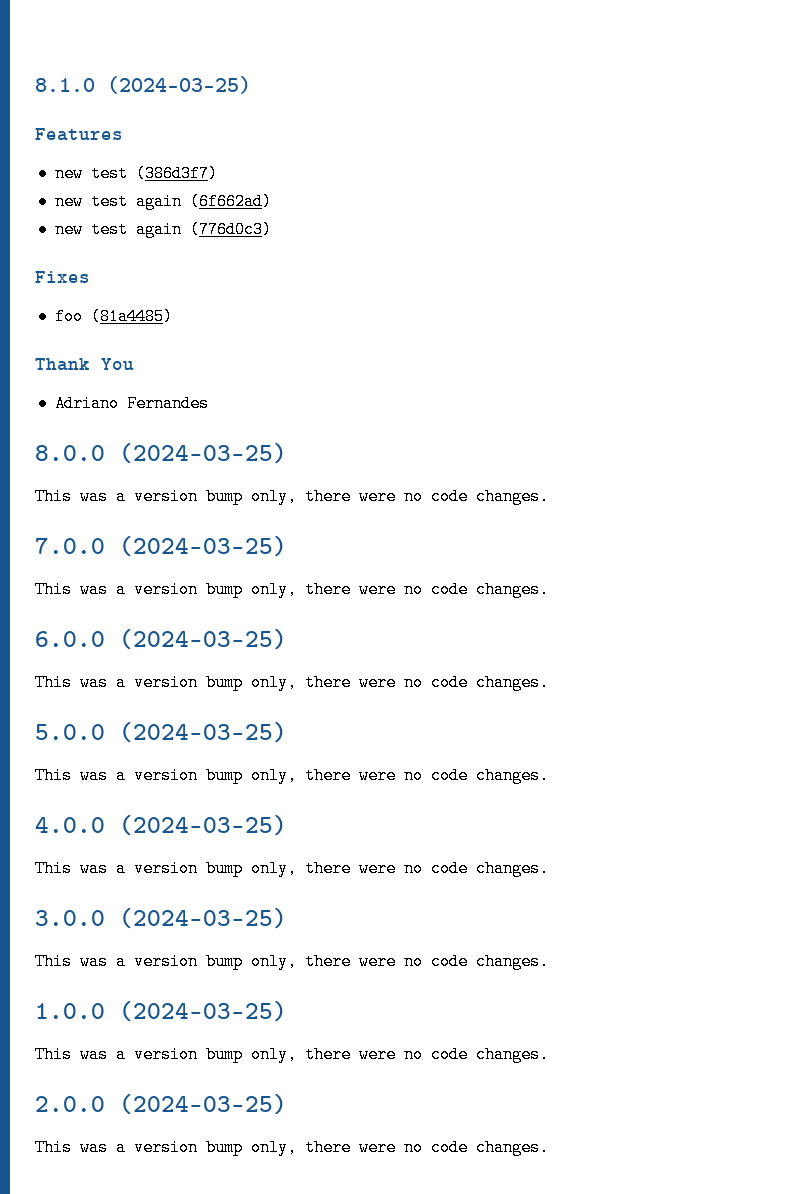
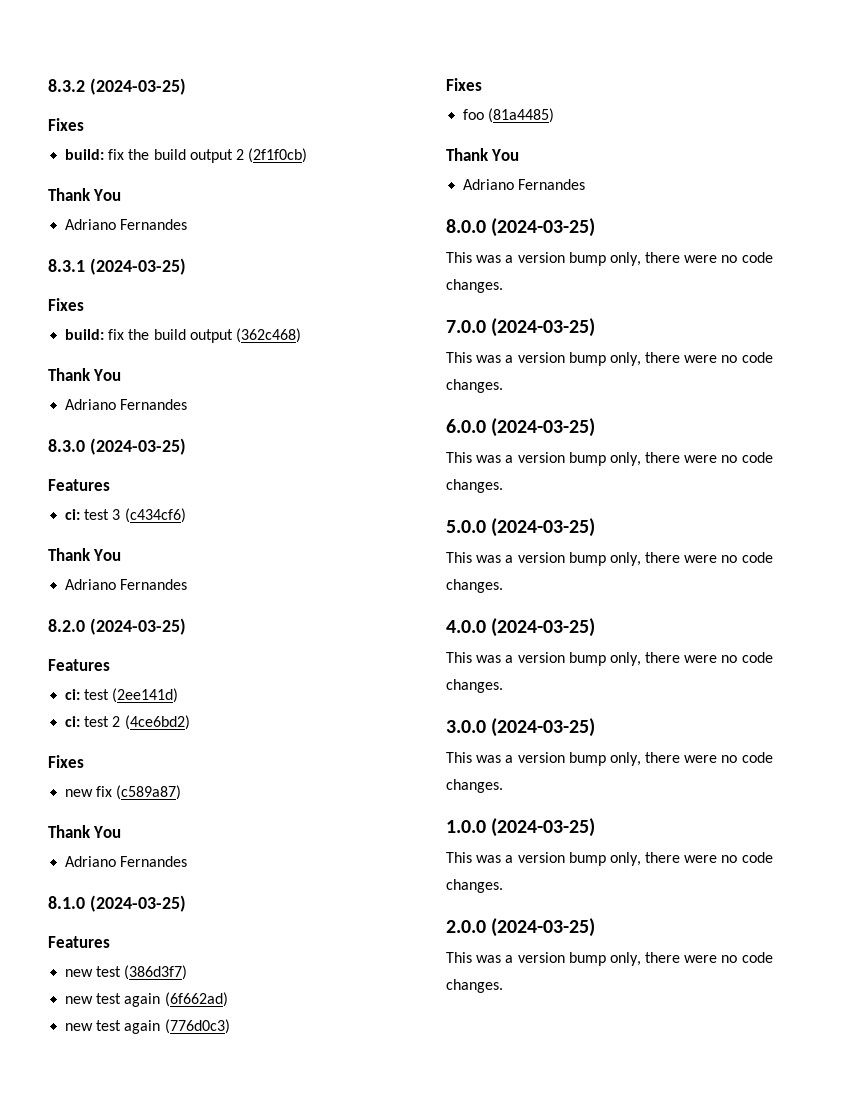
+ 8.3.2 (2024-03-25)
+ Fixes
+ build: fix the build output 2 (2f1f0cb)
+ Thank You
+ Adriano Fernandes
+ 8.3.1 (2024-03-25)
+ Fixes
+ build: fix the build output (362c468)
+ Thank You
+ Adriano Fernandes
+ 8.3.0 (2024-03-25)
+ Features
+ ci: test 3 (c434cf6)
+ Thank You
+ Adriano Fernandes
+ 8.2.0 (2024-03-25)
+ Features
+ ci: test (2ee141d)
+ ci: test 2 (4ce6bd2)
+ Fixes
+ new fix (c589a87)
+ Thank You
+ Adriano Fernandes

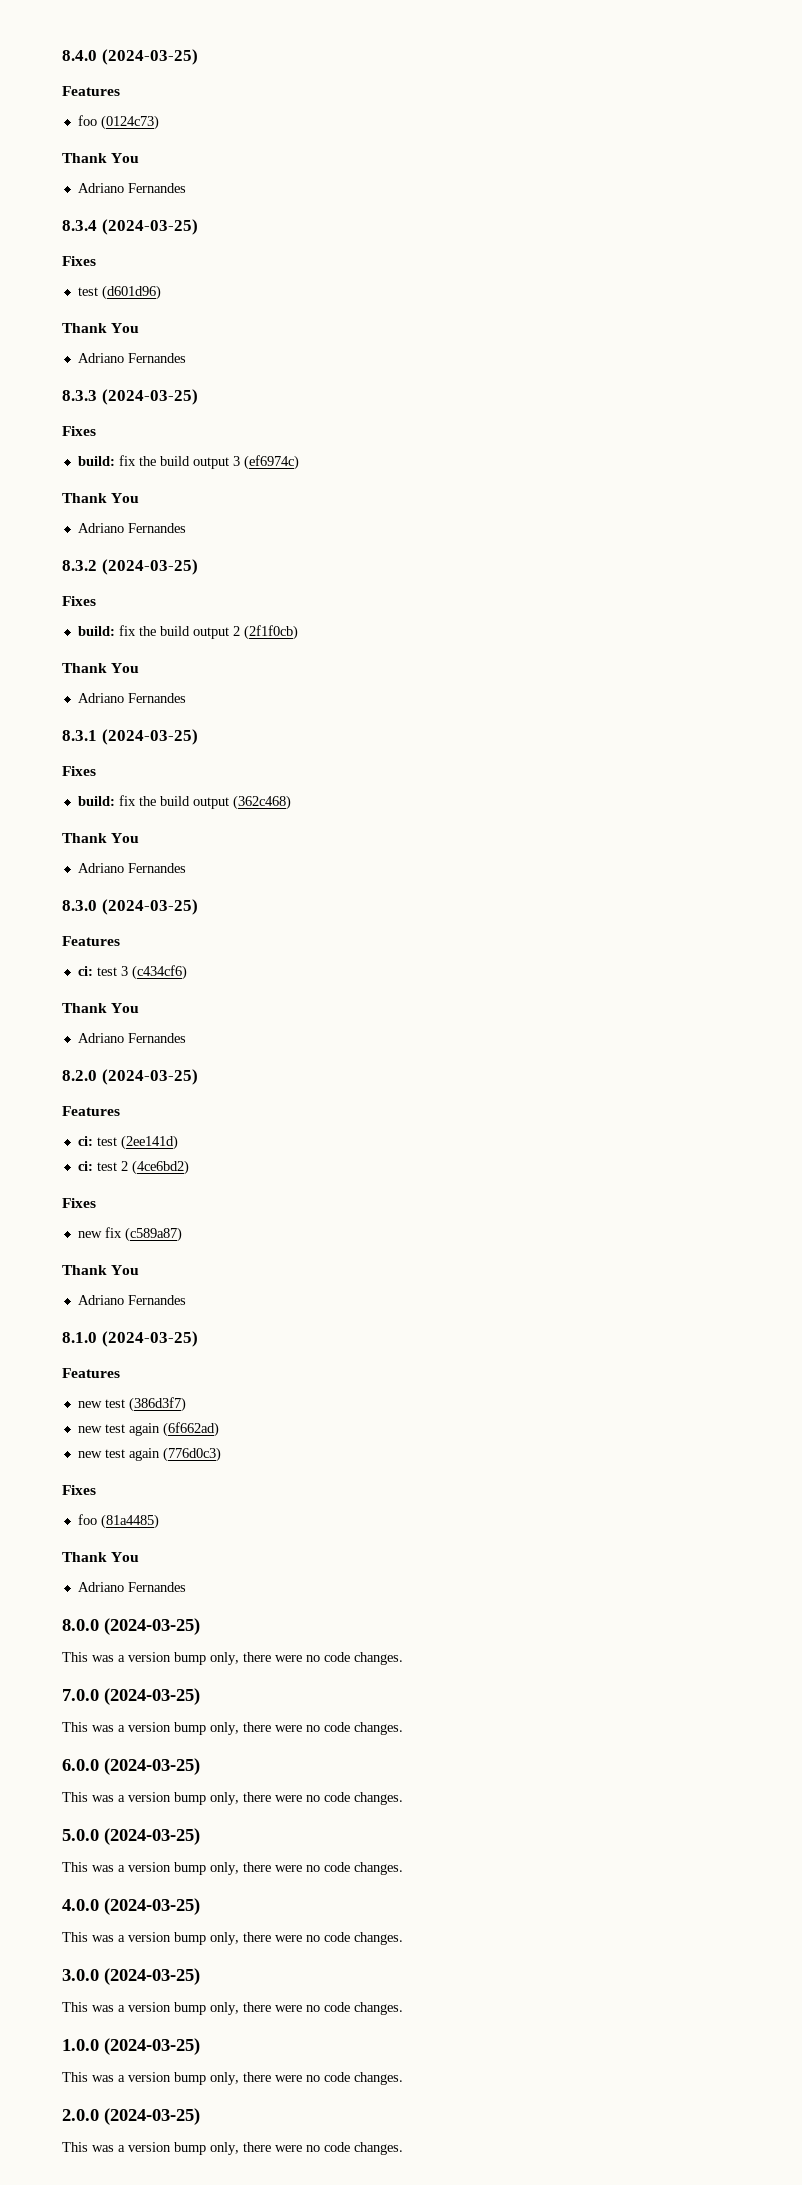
+ 8.4.0 (2024-03-25)
+ Features
+ foo (0124c73)
+ Thank You
+ Adriano Fernandes
+ 8.3.4 (2024-03-25)
+ Fixes
+ test (d601d96)
+ Thank You
+ Adriano Fernandes
+ 8.3.3 (2024-03-25)
+ Fixes
+ build: fix the build output 3 (ef6974c)
+ Thank You
+ Adriano Fernandes

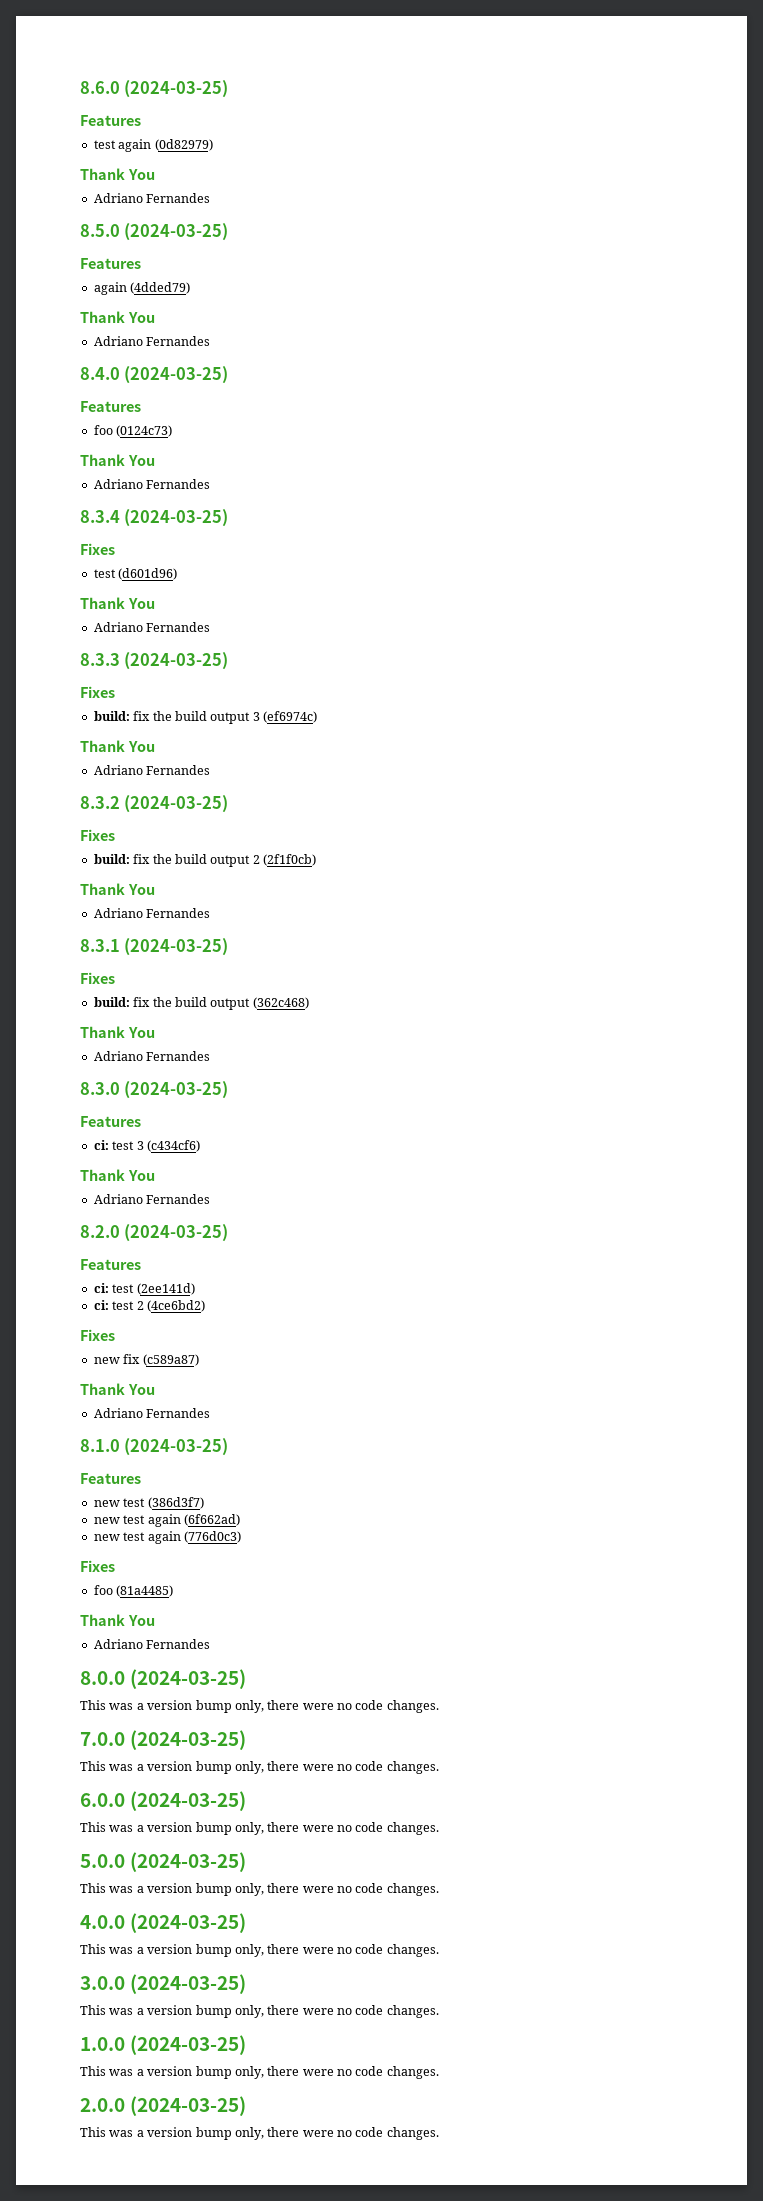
+ 8.6.0 (2024-03-25)
+ Features
+ test again (0d82979)
+ Thank You
+ Adriano Fernandes
+ 8.5.0 (2024-03-25)
+ Features
+ again (4dded79)
+ Thank You
+ Adriano Fernandes

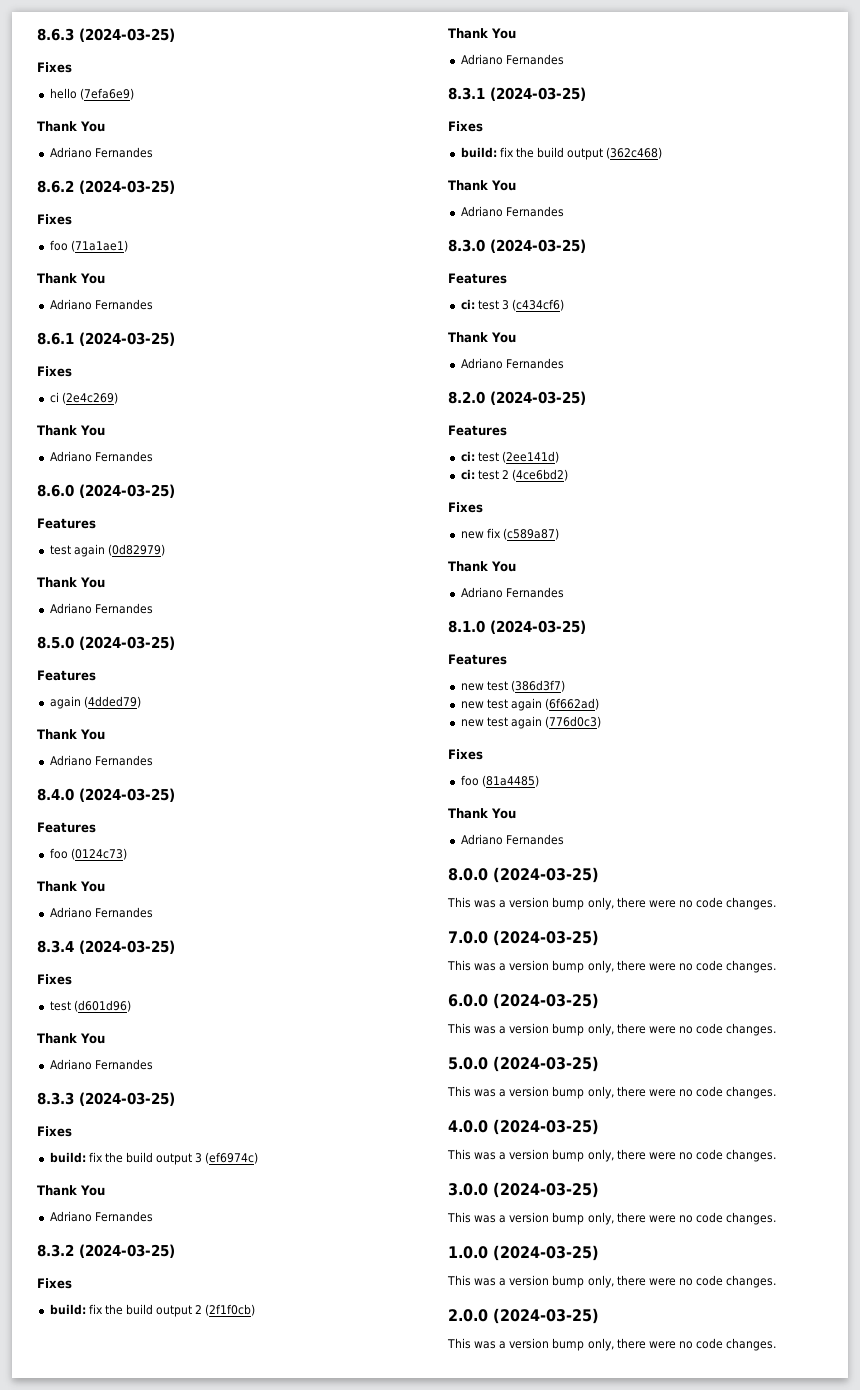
+ 8.6.3 (2024-03-25)
+ Fixes
+ hello (7efa6e9)
+ Thank You
+ Adriano Fernandes
+ 8.6.2 (2024-03-25)
+ Fixes
+ foo (71a1ae1)
+ Thank You
+ Adriano Fernandes
+ 8.6.1 (2024-03-25)
+ Fixes
+ ci (2e4c269)
+ Thank You
+ Adriano Fernandes

